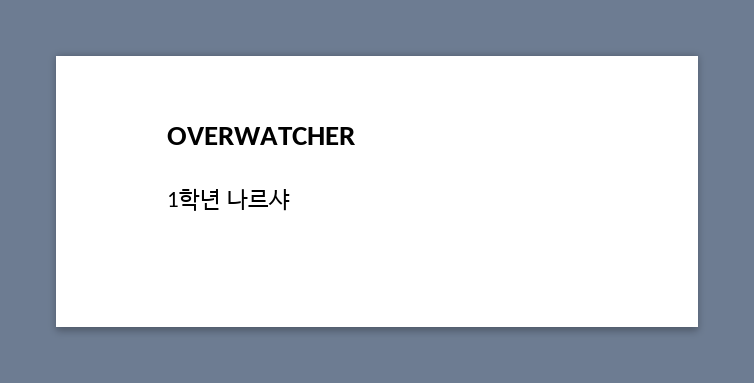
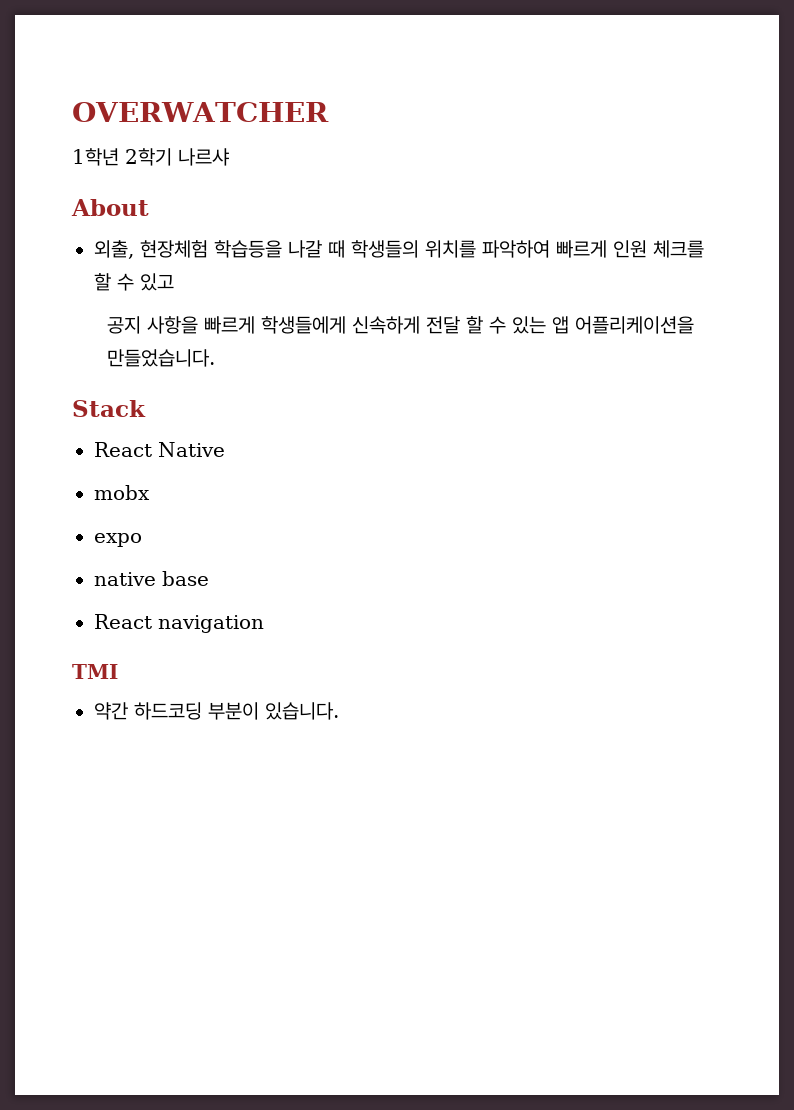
- 1학년 나르샤
+ 1학년 2학기 나르샤
+ About
+ 외출, 현장체험 학습등을 나갈 때 학생들의 위치를 파악하여 빠르게 인원 체크를 할 수 있고
+ 공지 사항을 빠르게 학생들에게 신속하게 전달 할 수 있는 앱 어플리케이션을 만들었습니다.
+ Stack
+ React Native
+ mobx
+ expo
+ native base
+ React navigation
+ TMI
+ 약간 하드코딩 부분이 있습니다.

